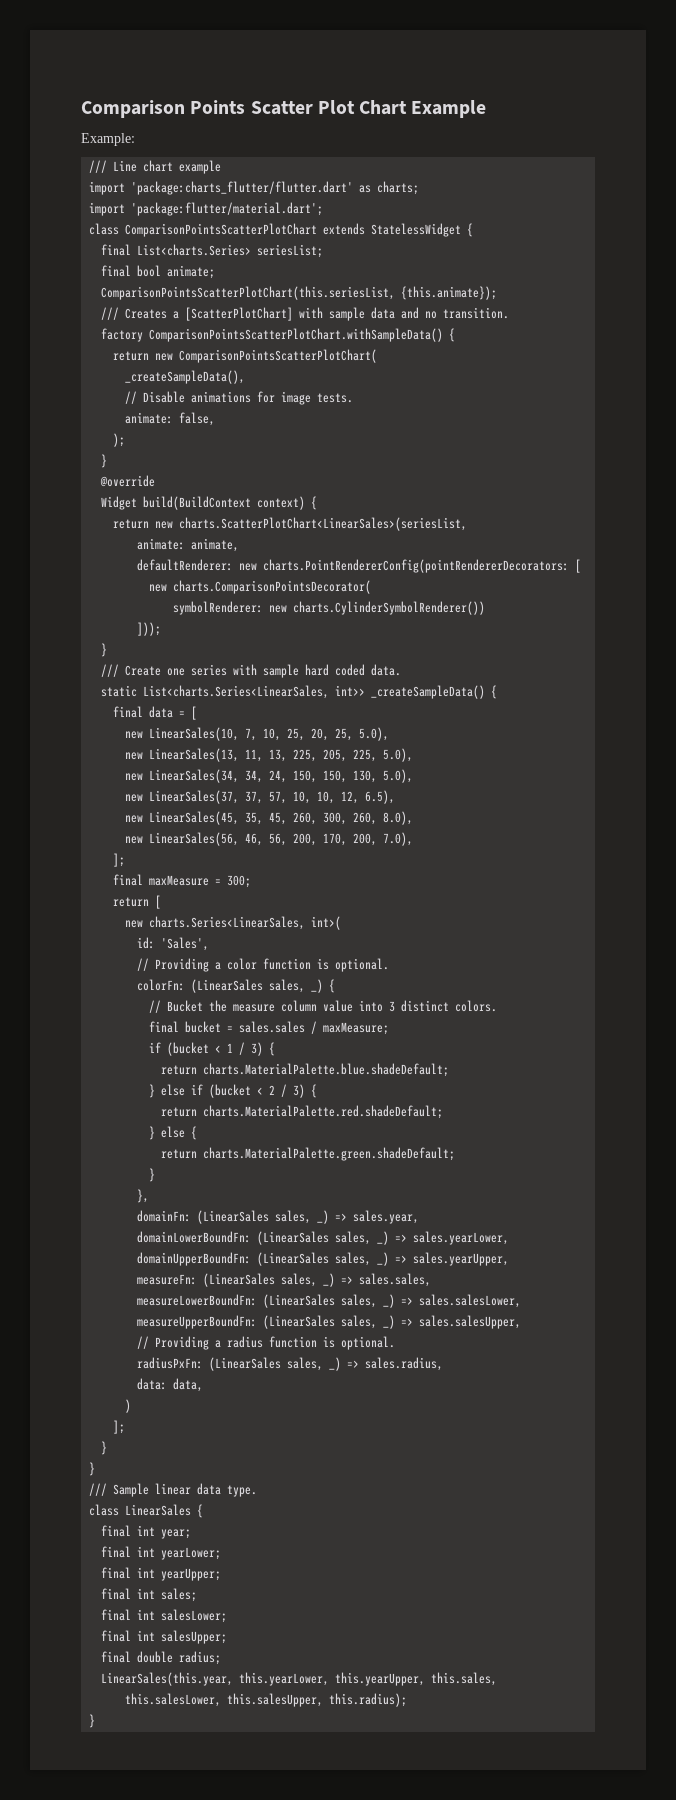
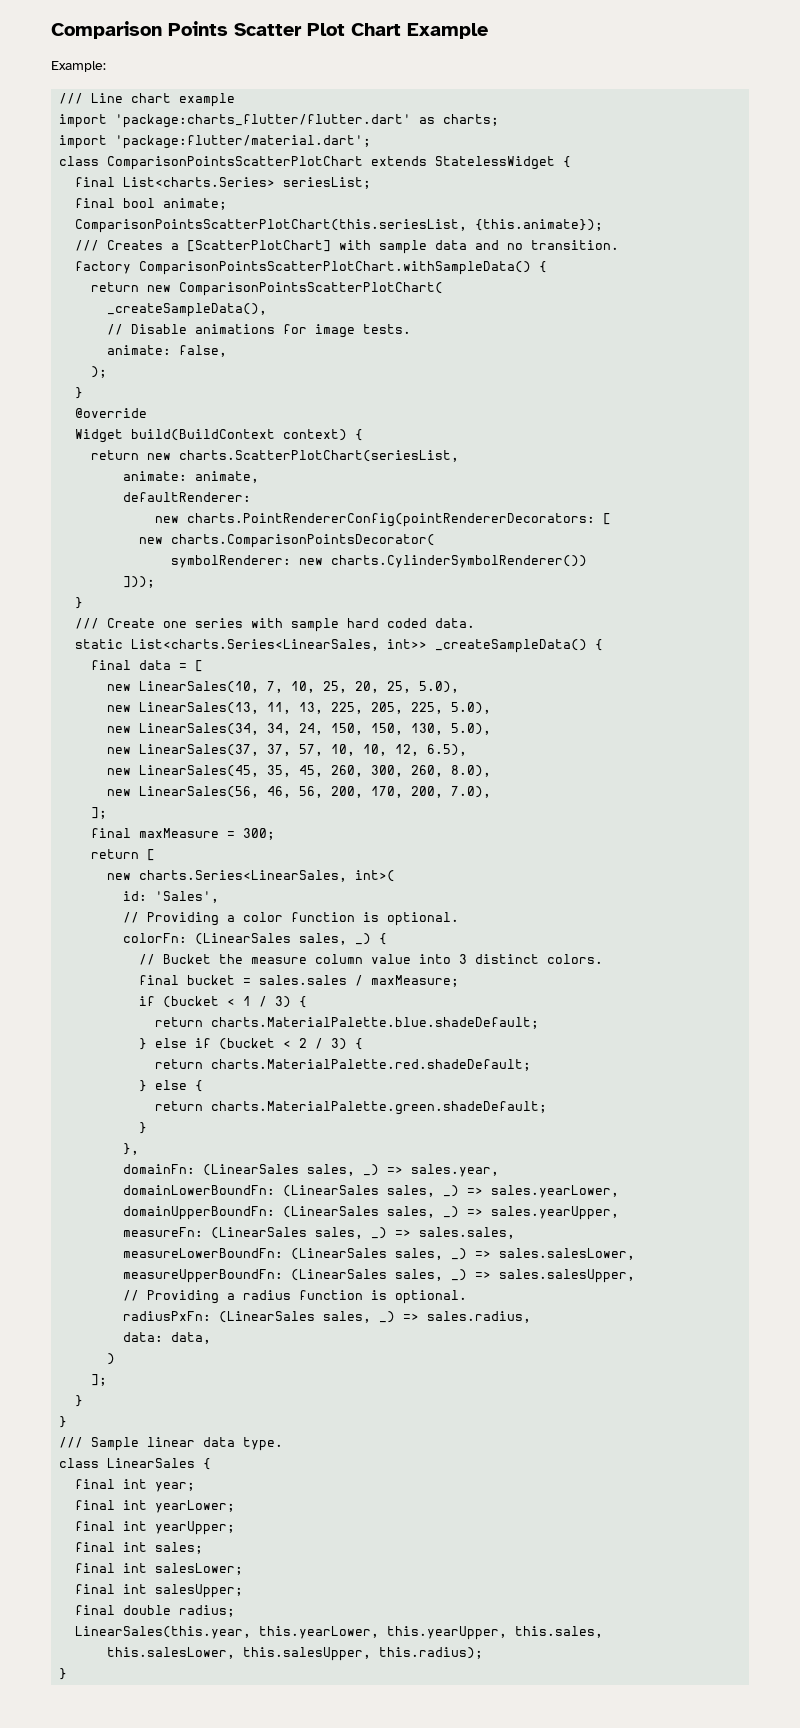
- return new charts.ScatterPlotChart<LinearSales>(seriesList,
+ return new charts.ScatterPlotChart(seriesList,
- defaultRenderer: new charts.PointRendererConfig(pointRendererDecorators: [
+ defaultRenderer:
+ new charts.PointRendererConfig(pointRendererDecorators: [

